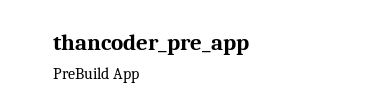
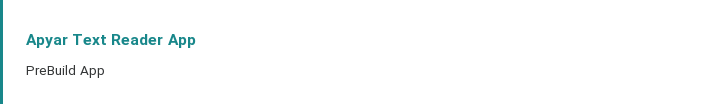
- thancoder_pre_app
+ Apyar Text Reader App

